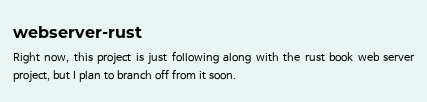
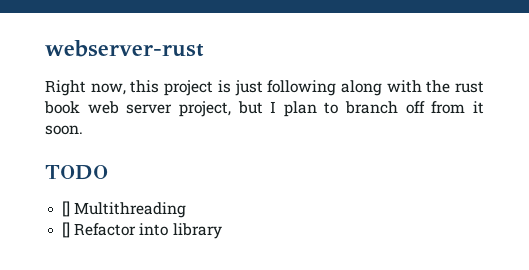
+ TODO
+ [] Multithreading
+ [] Refactor into library

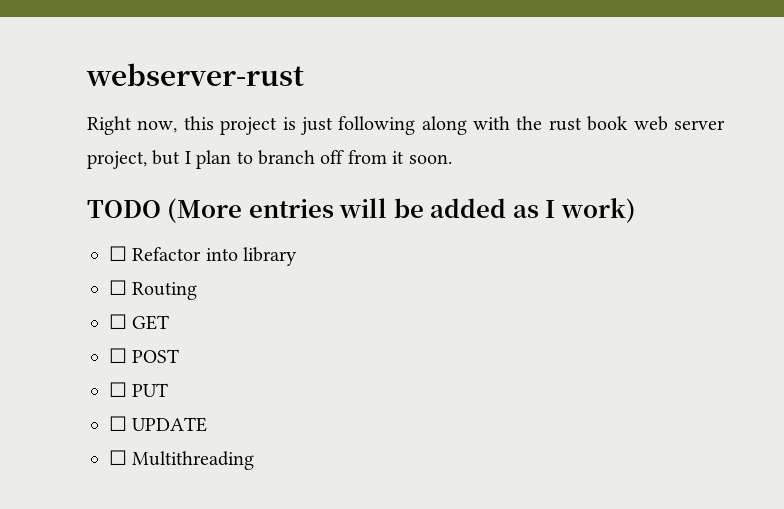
- TODO
- [] Multithreading
- [] Refactor into library
+ TODO (More entries will be added as I work)
+ ☐ Refactor into library
+ ☐ Routing
+ ☐ GET
+ ☐ POST
+ ☐ PUT
+ ☐ UPDATE
+ ☐ Multithreading

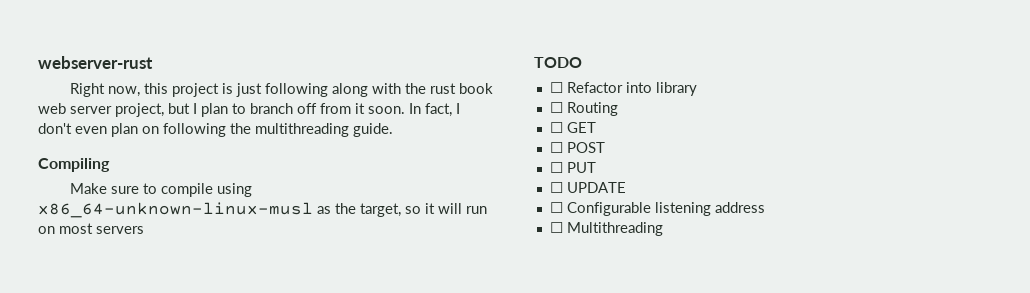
- Right now, this project is just following along with the rust book web server project, but I plan to branch off from it soon.
- TODO (More entries will be added as I work)
+ Right now, this project is just following along with the rust book web server project, but I plan to branch off from it soon. In fact, I don't even plan on following the multithreading guide.
+ Compiling
+ Make sure to compile using x86_64-unknown-linux-musl as the target, so it will run on most servers
+ TODO
+ ☐ Configurable listening address

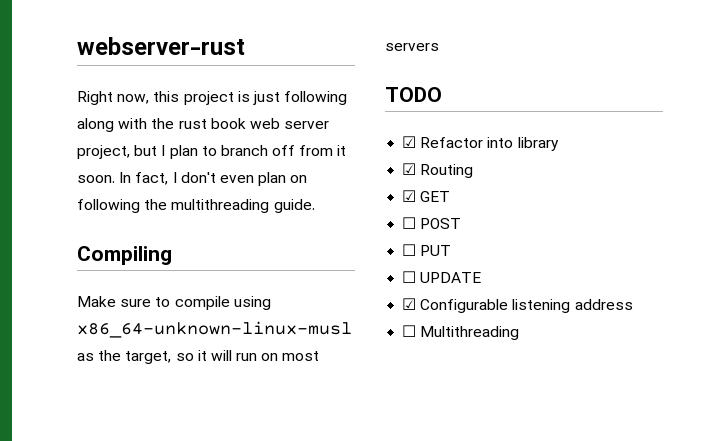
- ☐ Refactor into library
+ ☑ Refactor into library
- ☐ Routing
+ ☑ Routing
- ☐ GET
+ ☑ GET
- ☐ Configurable listening address
+ ☑ Configurable listening address

